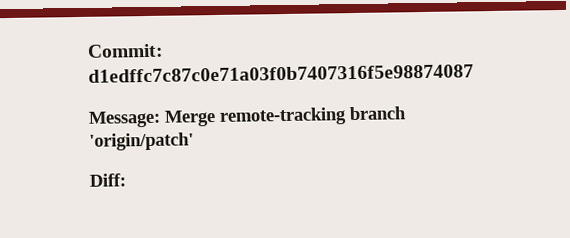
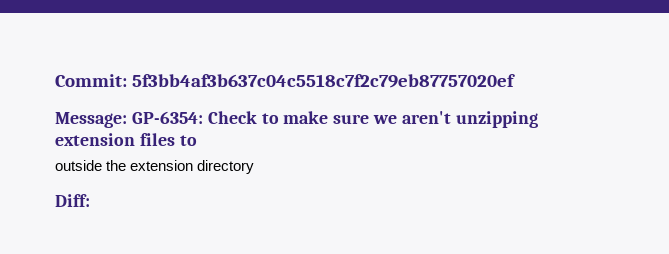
- Commit: d1edffc7c87c0e71a03f0b7407316f5e98874087
+ Commit: 5f3bb4af3b637c04c5518c7f2c79eb87757020ef
- Message: Merge remote-tracking branch 'origin/patch'
+ Message: GP-6354: Check to make sure we aren't unzipping extension files to
+ outside the extension directory

